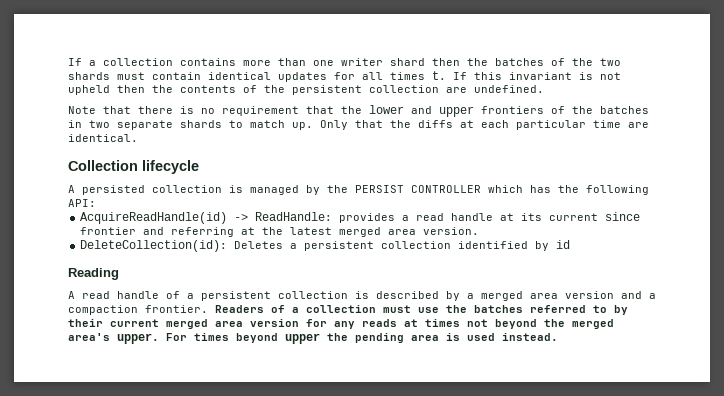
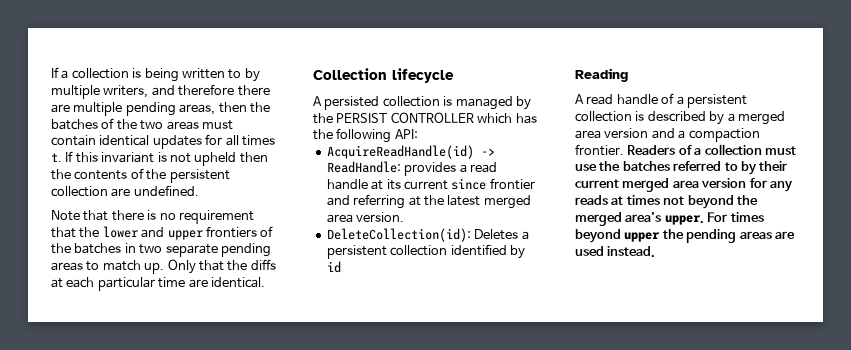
- If a collection contains more than one writer shard then the batches of the two shards must contain identical updates for all times t.
+ If a collection is being written to by multiple writers, and therefore there are multiple pending areas, then the batches of the two areas must contain identical updates for all times t.
- Note that there is no requirement that the lower and upper frontiers of the batches in two separate shards to match up.
+ Note that there is no requirement that the lower and upper frontiers of the batches in two separate pending areas to match up.
- For times beyond upper the pending area is used instead.
+ For times beyond upper the pending areas are used instead.

